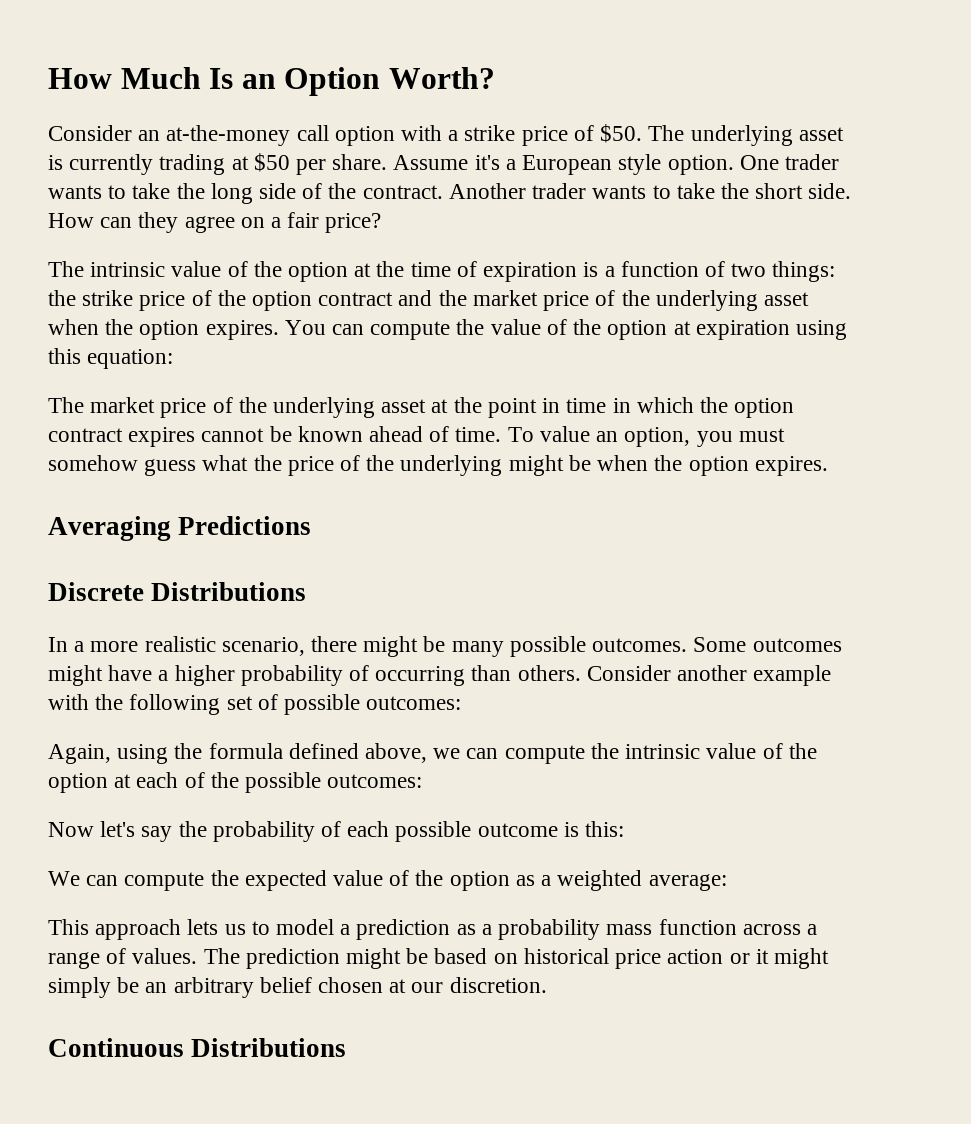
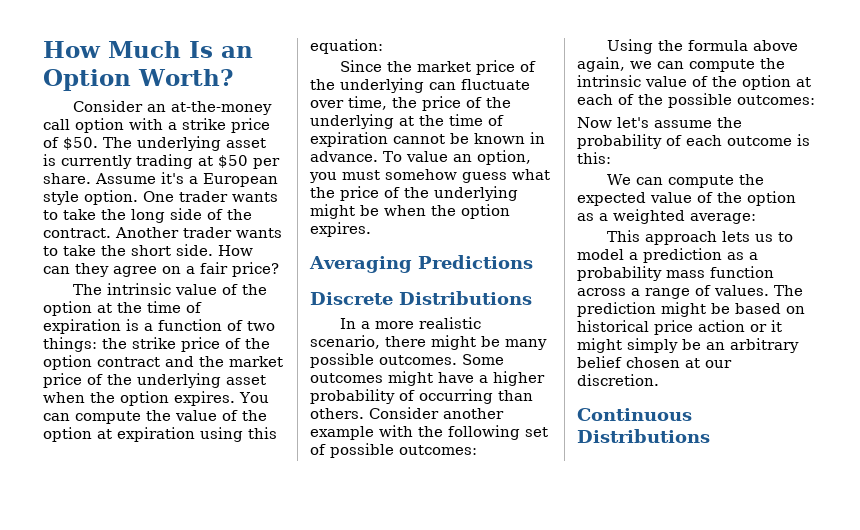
- The market price of the underlying asset at the point in time in which the option contract expires cannot be known ahead of time.
+ Since the market price of the underlying can fluctuate over time, the price of the underlying at the time of expiration cannot be known in advance.
- Again, using the formula defined above, we can compute the intrinsic value of the option at each of the possible outcomes:
+ Using the formula above again, we can compute the intrinsic value of the option at each of the possible outcomes:
- Now let's say the probability of each possible outcome is this:
+ Now let's assume the probability of each outcome is this:

